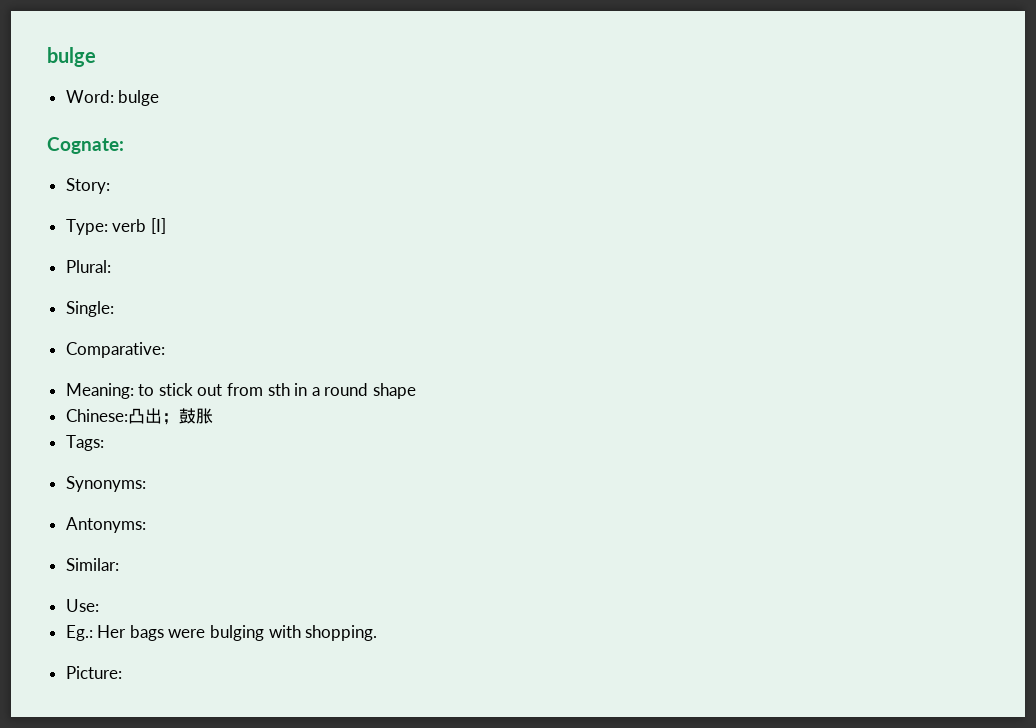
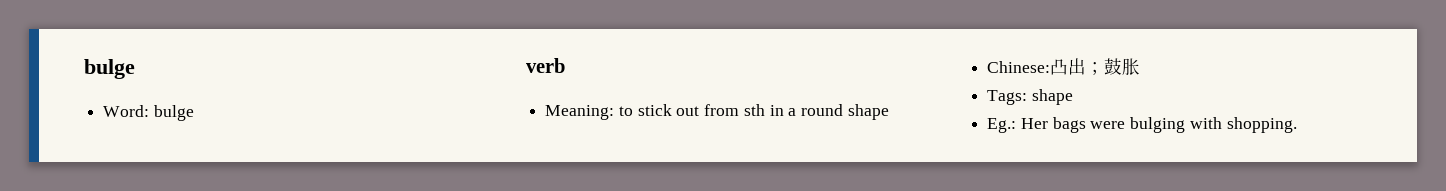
- Cognate:
- Story:
- Type: verb [I]
- Plural:
- Single:
- Comparative:
+ verb
- Tags:
- Synonyms:
- Antonyms:
- Similar:
- Use:
+ Tags: shape
- Picture:

